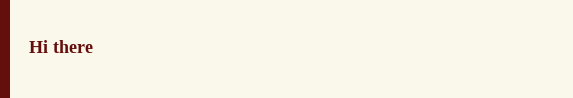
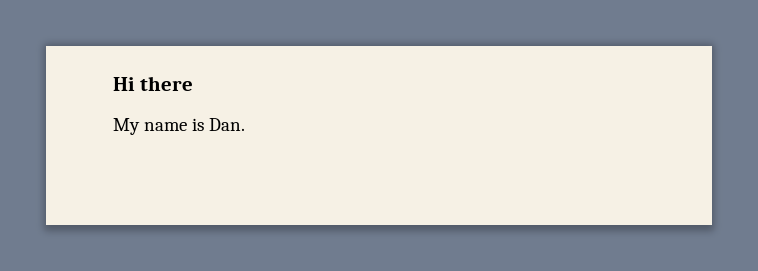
+ My name is Dan.

